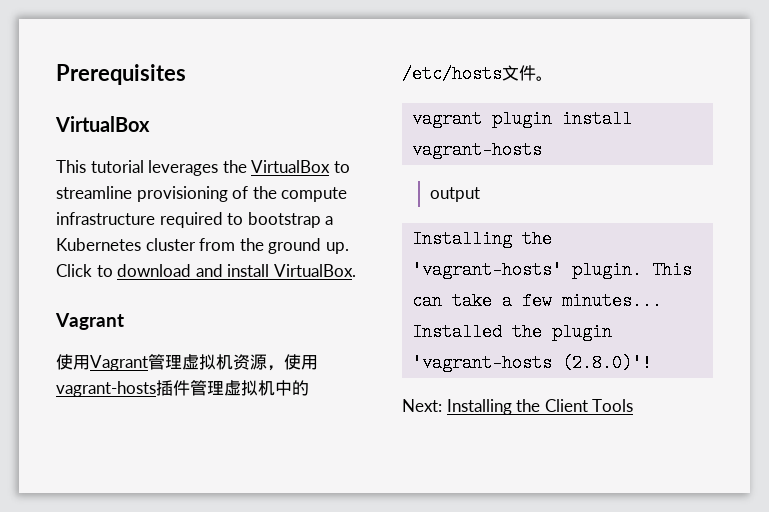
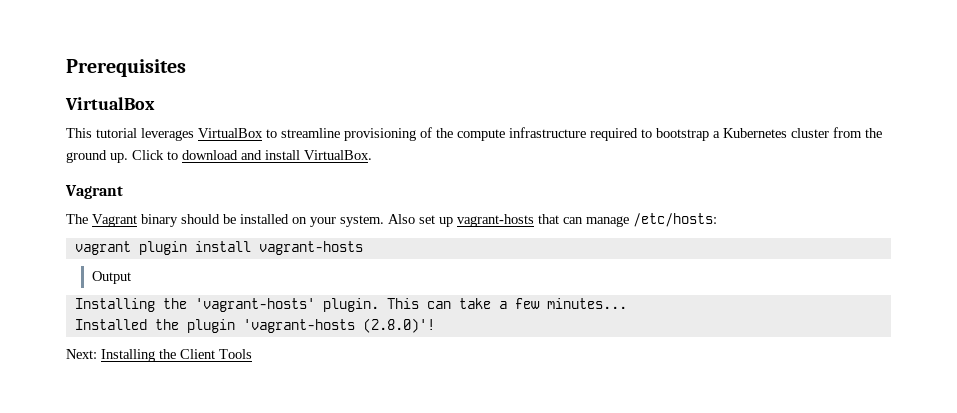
- This tutorial leverages the VirtualBox to streamline provisioning of the compute infrastructure required to bootstrap a Kubernetes cluster from the ground up.
+ This tutorial leverages VirtualBox to streamline provisioning of the compute infrastructure required to bootstrap a Kubernetes cluster from the ground up.
- 使用Vagrant管理虚拟机资源，使用vagrant-hosts插件管理虚拟机中的/etc/hosts文件。
+ The Vagrant binary should be installed on your system. Also set up vagrant-hosts that can manage /etc/hosts:
- output
+ Output

